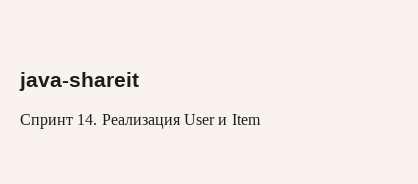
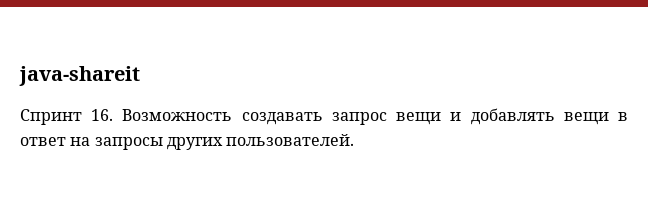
- Спринт 14. Реализация User и Item
+ Спринт 16. Возможность создавать запрос вещи и добавлять вещи в ответ на запросы других пользователей.

